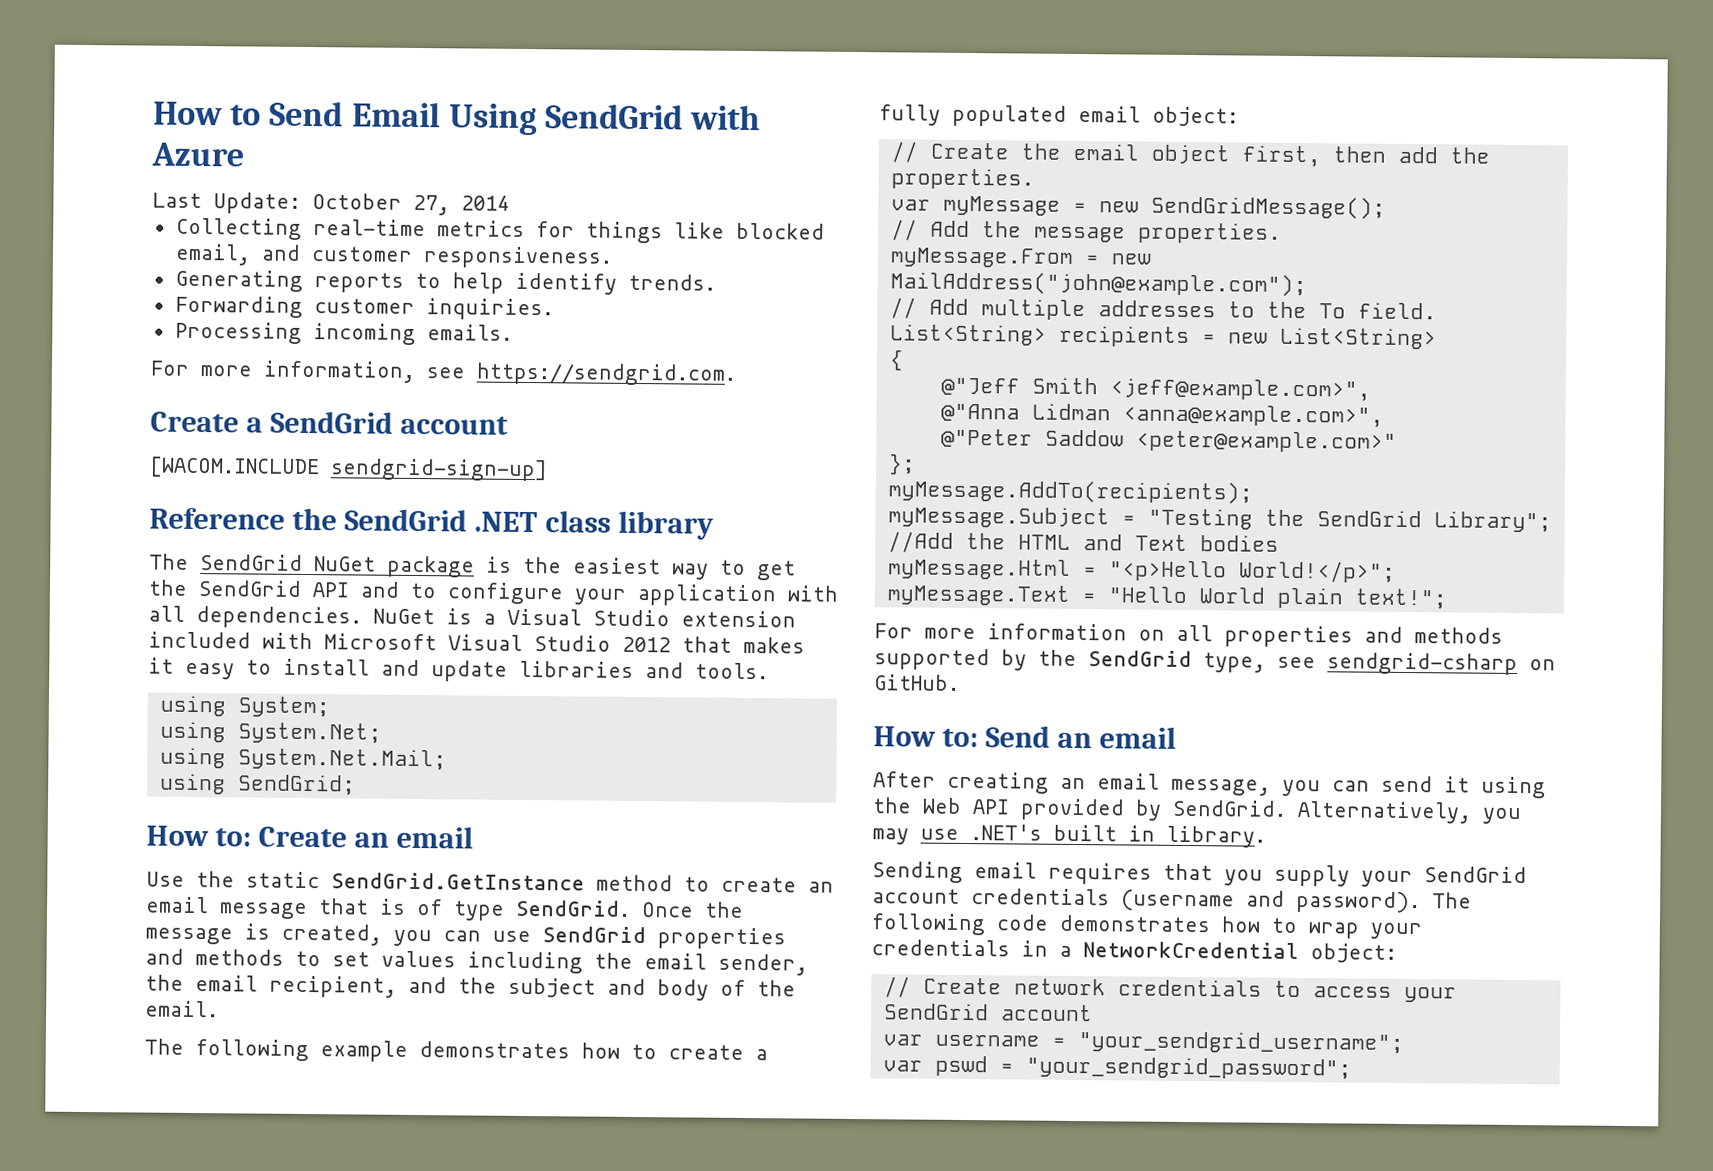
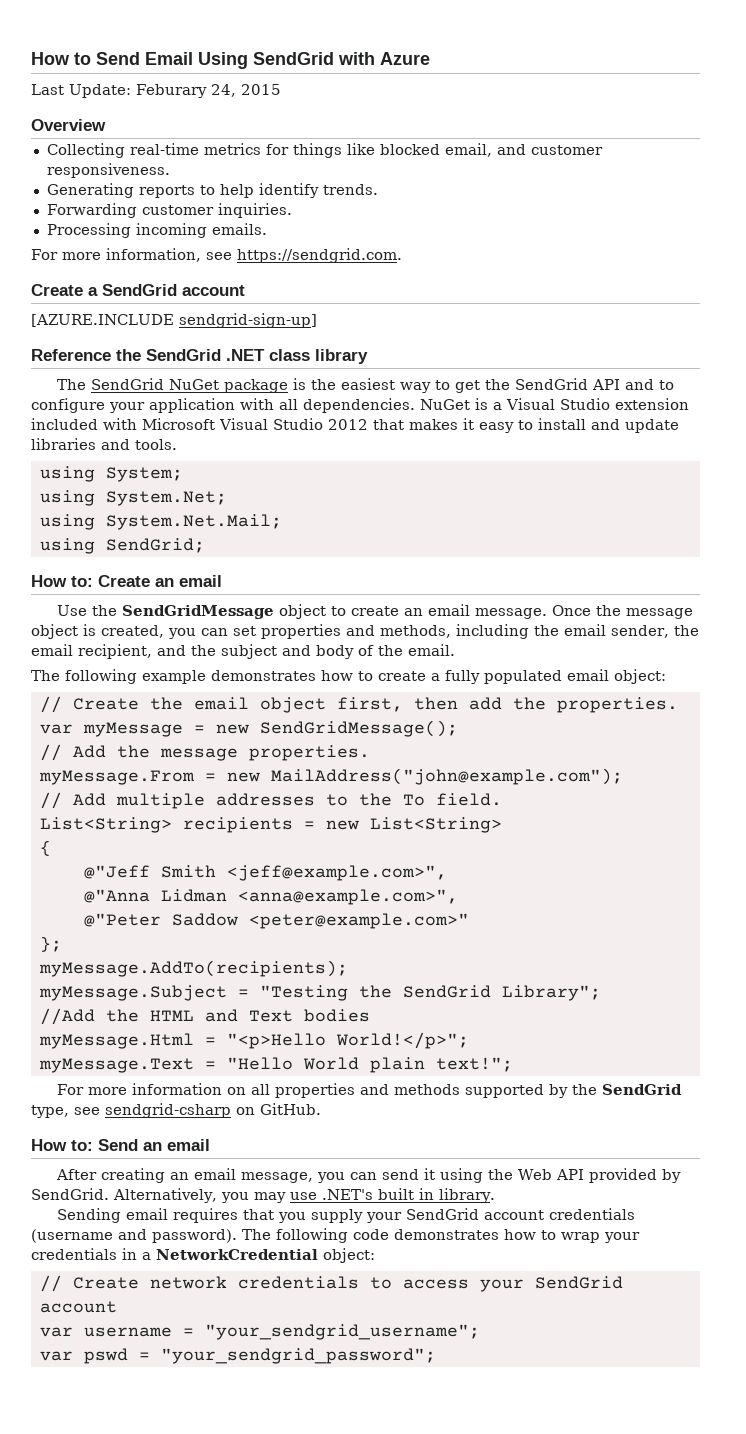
- Last Update: October 27, 2014
+ Last Update: Feburary 24, 2015
+ Overview
- [WACOM.INCLUDE sendgrid-sign-up]
+ [AZURE.INCLUDE sendgrid-sign-up]
- Use the static SendGrid.GetInstance method to create an email message that is of type SendGrid.
+ Use the SendGridMessage object to create an email message.
- Once the message is created, you can use SendGrid properties and methods to set values including the email sender, the email recipient, and the subject and body of the email.
+ Once the message object is created, you can set properties and methods, including the email sender, the email recipient, and the subject and body of the email.

